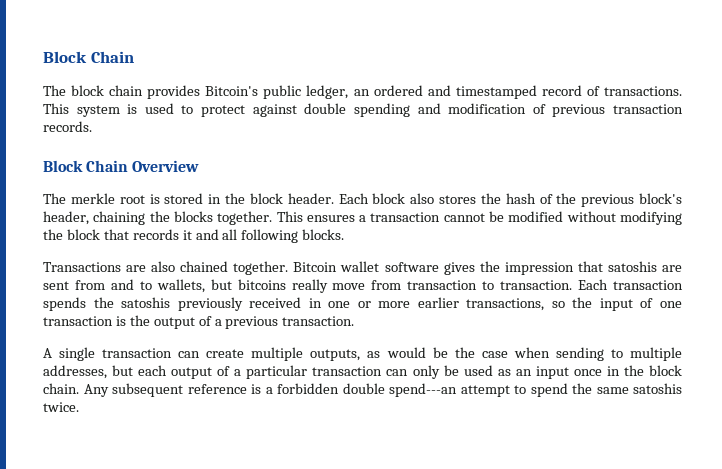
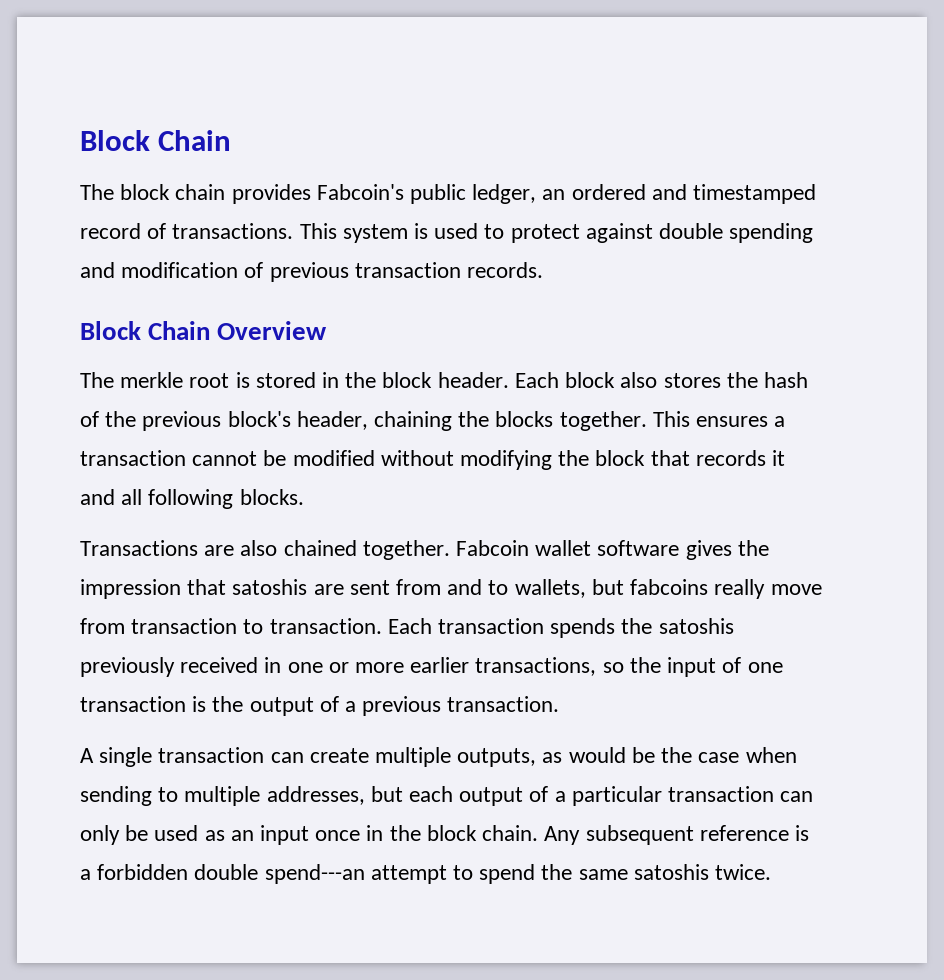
- The block chain provides Bitcoin's public ledger, an ordered and timestamped record of transactions.
+ The block chain provides Fabcoin's public ledger, an ordered and timestamped record of transactions.
- Bitcoin wallet software gives the impression that satoshis are sent from and to wallets, but bitcoins really move from transaction to transaction.
+ Fabcoin wallet software gives the impression that satoshis are sent from and to wallets, but fabcoins really move from transaction to transaction.

